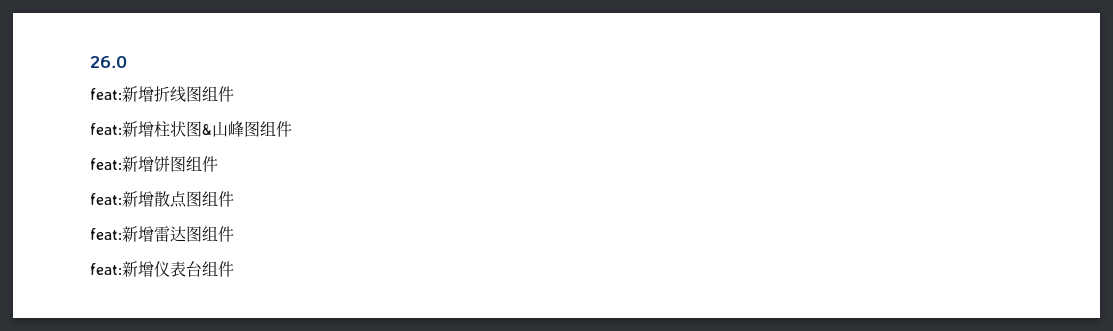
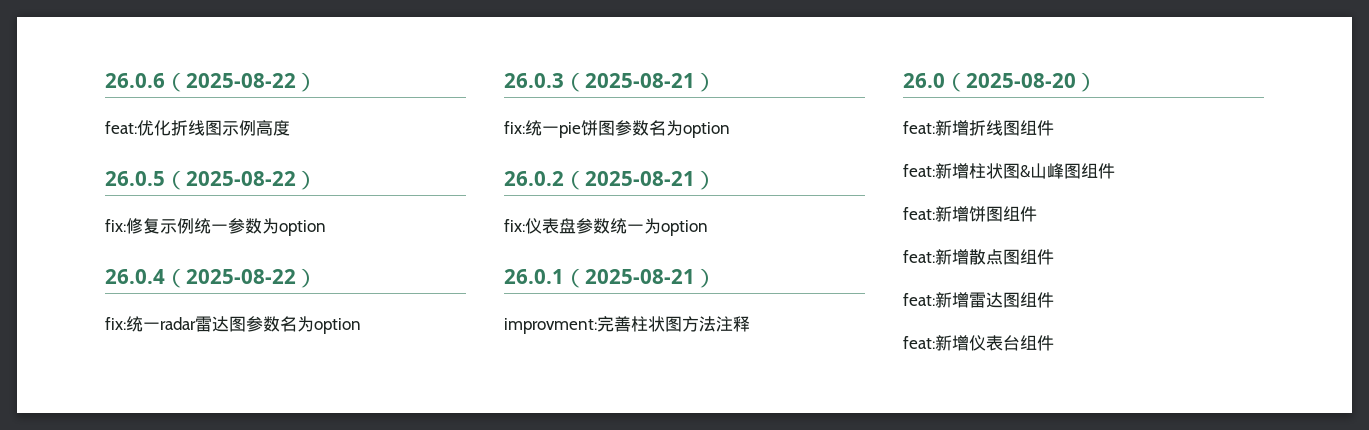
+ 26.0.6（2025-08-22）
+ feat:优化折线图示例高度
+ 26.0.5（2025-08-22）
+ fix:修复示例统一参数为option
+ 26.0.4（2025-08-22）
+ fix:统一radar雷达图参数名为option
+ 26.0.3（2025-08-21）
+ fix:统一pie饼图参数名为option
+ 26.0.2（2025-08-21）
+ fix:仪表盘参数统一为option
+ 26.0.1（2025-08-21）
+ improvment:完善柱状图方法注释
- 26.0
+ 26.0（2025-08-20）

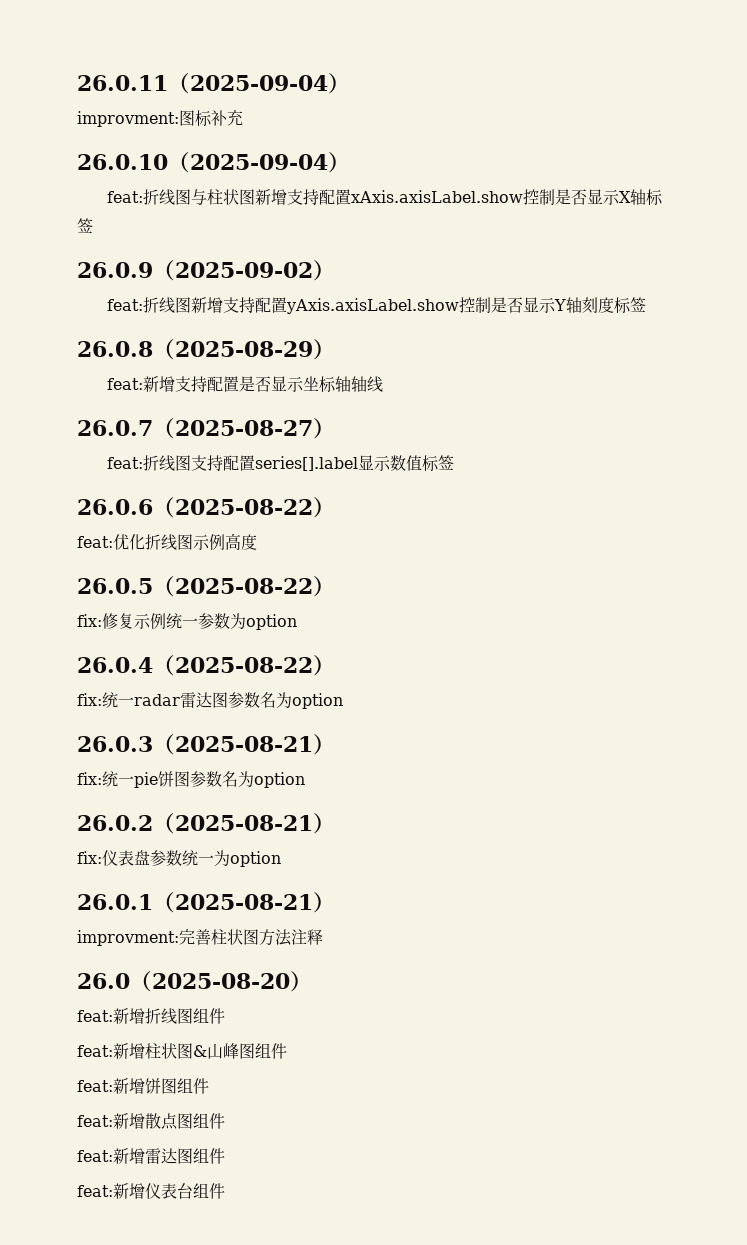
+ 26.0.11（2025-09-04）
+ improvment:图标补充
+ 26.0.10（2025-09-04）
+ feat:折线图与柱状图新增支持配置xAxis.axisLabel.show控制是否显示X轴标签
+ 26.0.9（2025-09-02）
+ feat:折线图新增支持配置yAxis.axisLabel.show控制是否显示Y轴刻度标签
+ 26.0.8（2025-08-29）
+ feat:新增支持配置是否显示坐标轴轴线
+ 26.0.7（2025-08-27）
+ feat:折线图支持配置series[].label显示数值标签

